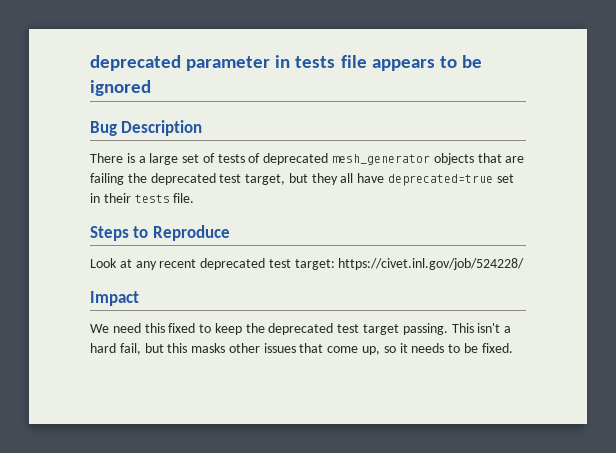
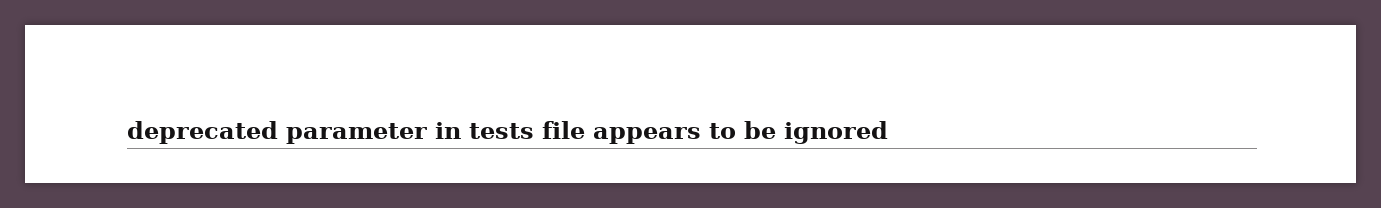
- Bug Description
- There is a large set of tests of deprecated mesh_generator objects that are failing the deprecated test target, but they all have deprecated=true set in their tests file.
- Steps to Reproduce
- Look at any recent deprecated test target: https://civet.inl.gov/job/524228/
- Impact
- We need this fixed to keep the deprecated test target passing. This isn't a hard fail, but this masks other issues that come up, so it needs to be fixed.

